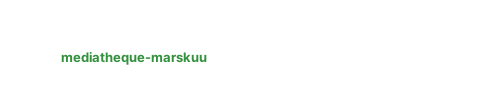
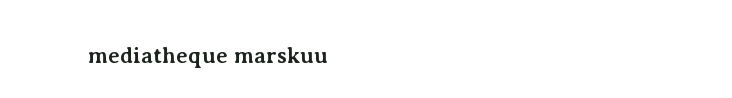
- mediatheque-marskuu
+ mediatheque marskuu

